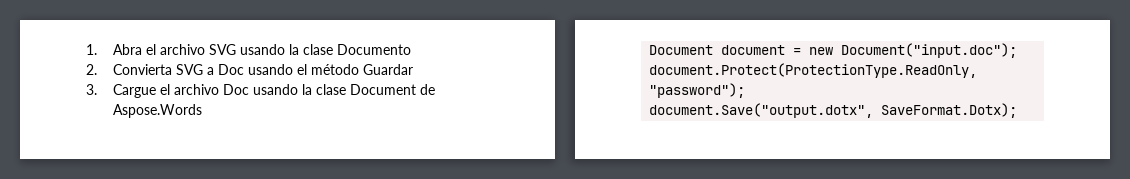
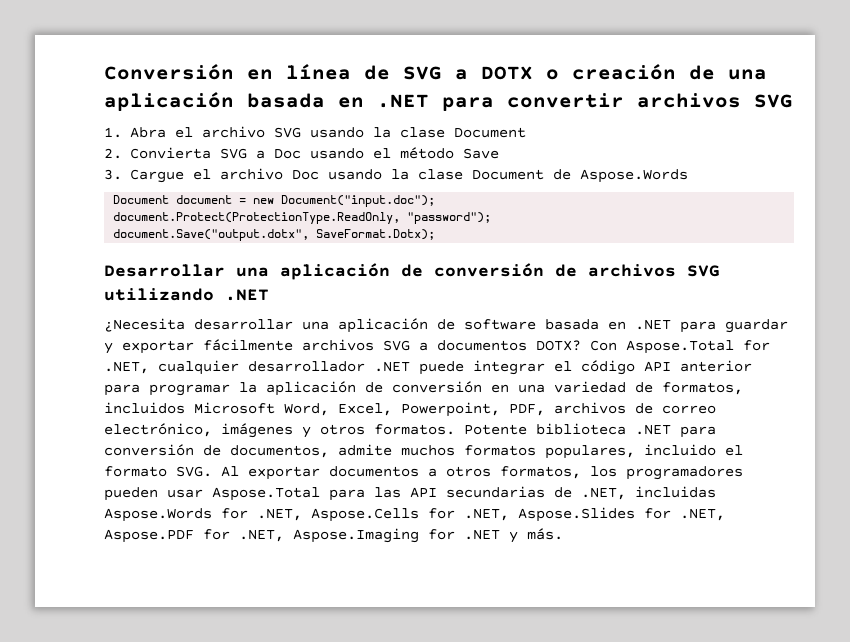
+ Conversión en línea de SVG a DOTX o creación de una aplicación basada en .NET para convertir archivos SVG
- 1. Abra el archivo SVG usando la clase Documento
+ 1. Abra el archivo SVG usando la clase Document
- 2. Convierta SVG a Doc usando el método Guardar
+ 2. Convierta SVG a Doc usando el método Save
+ Desarrollar una aplicación de conversión de archivos SVG utilizando .NET
+ ¿Necesita desarrollar una aplicación de software basada en .NET para guardar y exportar fácilmente archivos SVG a documentos DOTX? Con Aspose.Total for .NET, cualquier desarrollador .NET puede integrar el código API anterior para programar la aplicación de conversión en una variedad de formatos, incluidos Microsoft Word, Excel, Powerpoint, PDF, archivos de correo electrónico, imágenes y otros formatos. Potente biblioteca .NET para conversión de documentos, admite muchos formatos populares, incluido el formato SVG. Al exportar documentos a otros formatos, los programadores pueden usar Aspose.Total para las API secundarias de .NET, incluidas Aspose.Words for .NET, Aspose.Cells for .NET, Aspose.Slides for .NET, Aspose.PDF for .NET, Aspose.Imaging for .NET y más.

